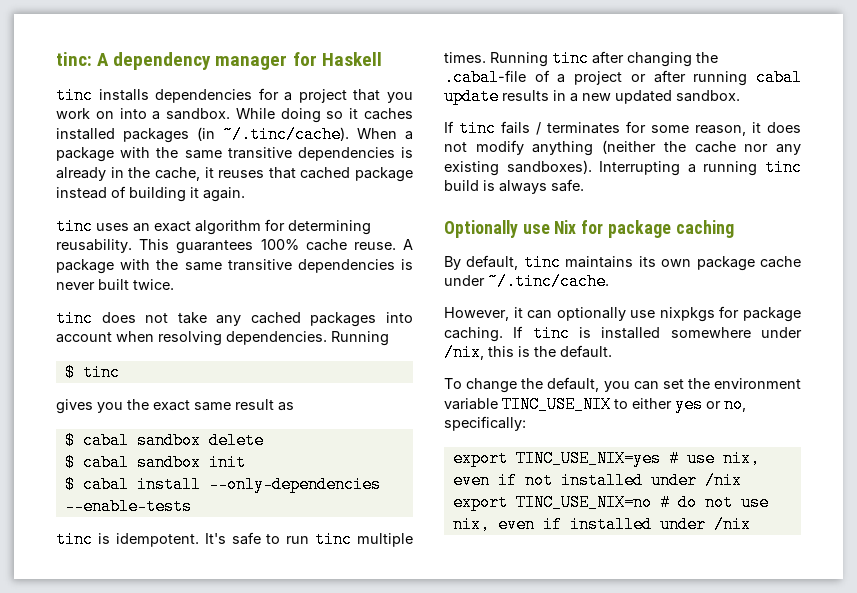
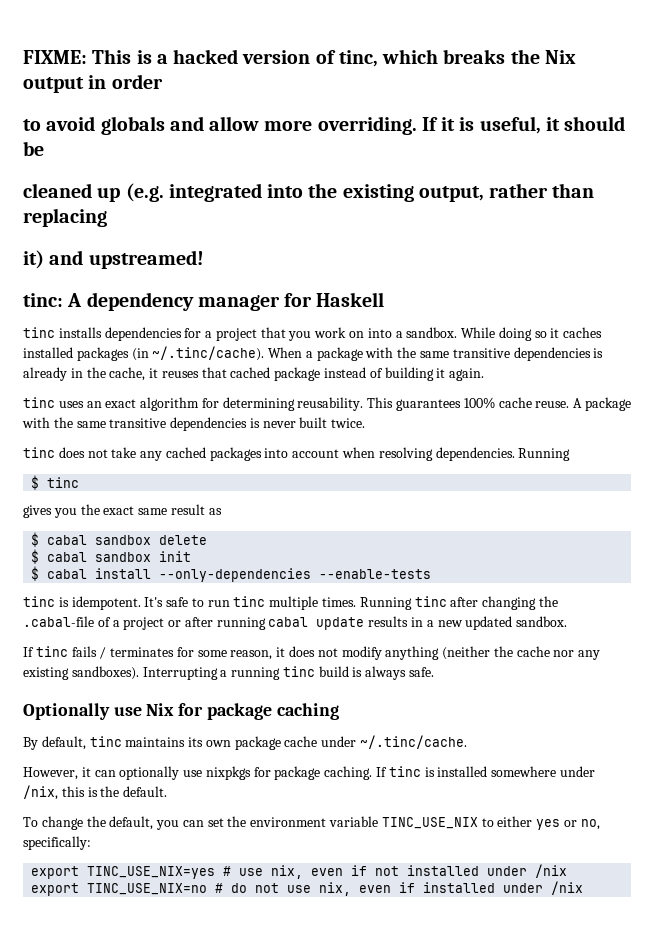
+ FIXME: This is a hacked version of tinc, which breaks the Nix output in order
+ to avoid globals and allow more overriding. If it is useful, it should be
+ cleaned up (e.g. integrated into the existing output, rather than replacing
+ it) and upstreamed!

